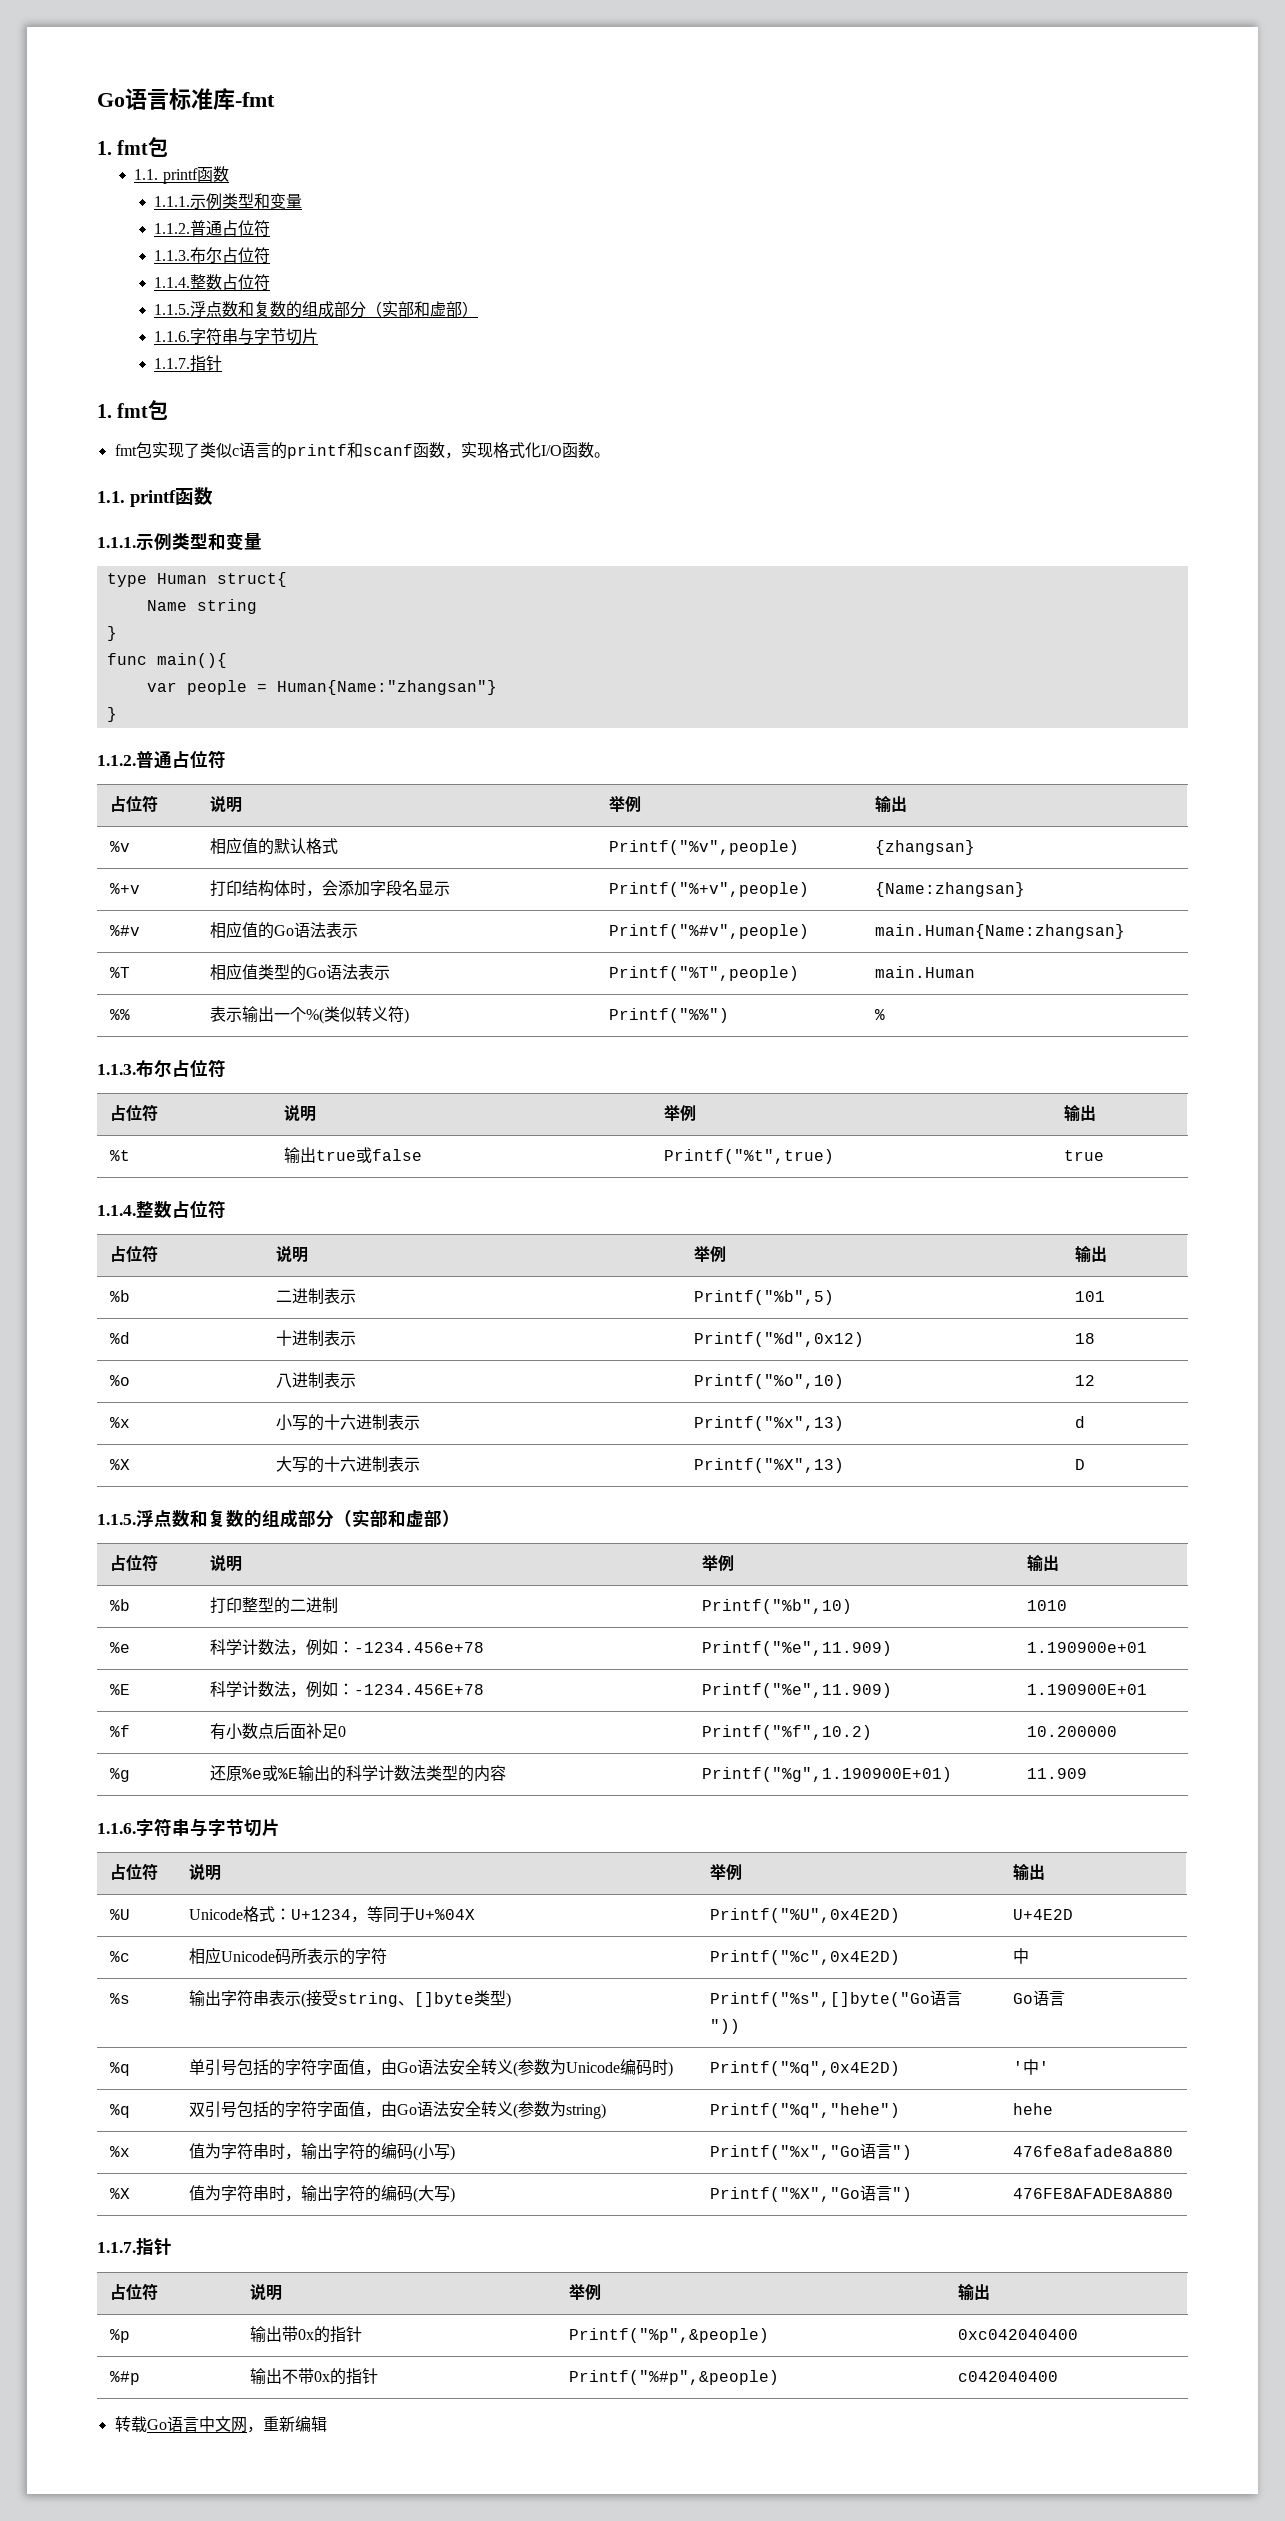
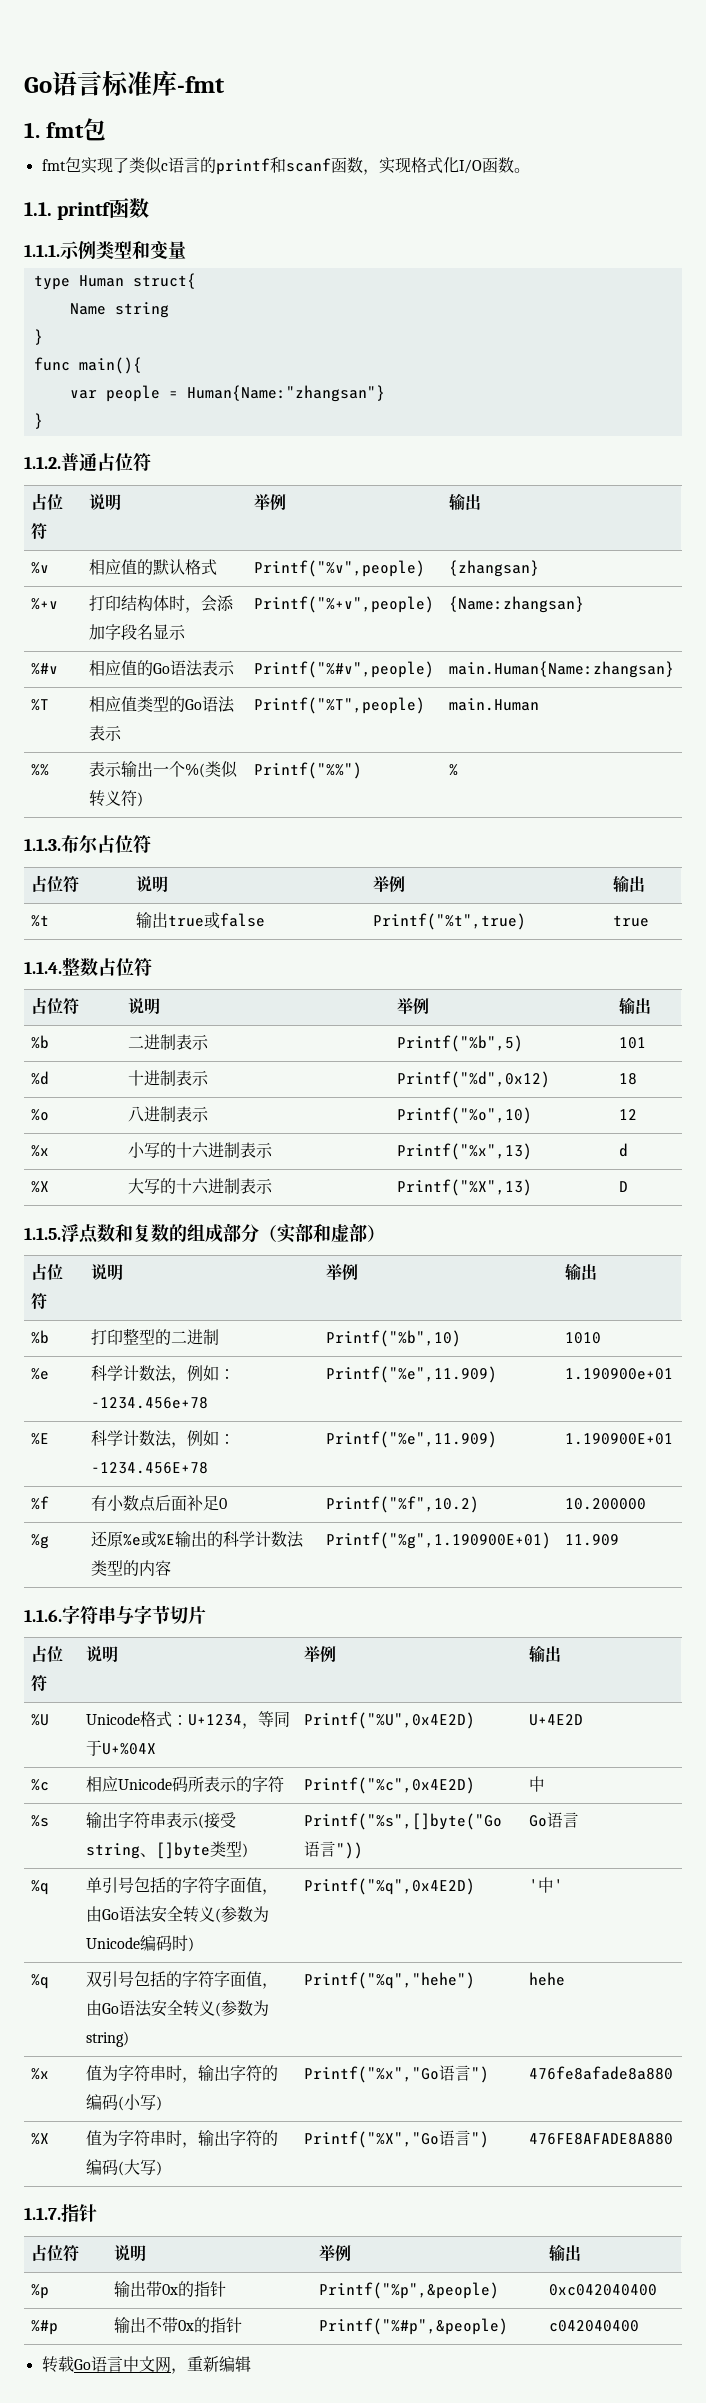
  Go语言标准库-fmt
- 1. fmt包
- 1.1. printf函数
- 1.1.1.示例类型和变量
- 1.1.2.普通占位符
- 1.1.3.布尔占位符
- 1.1.4.整数占位符
- 1.1.5.浮点数和复数的组成部分（实部和虚部）
- 1.1.6.字符串与字节切片
- 1.1.7.指针

